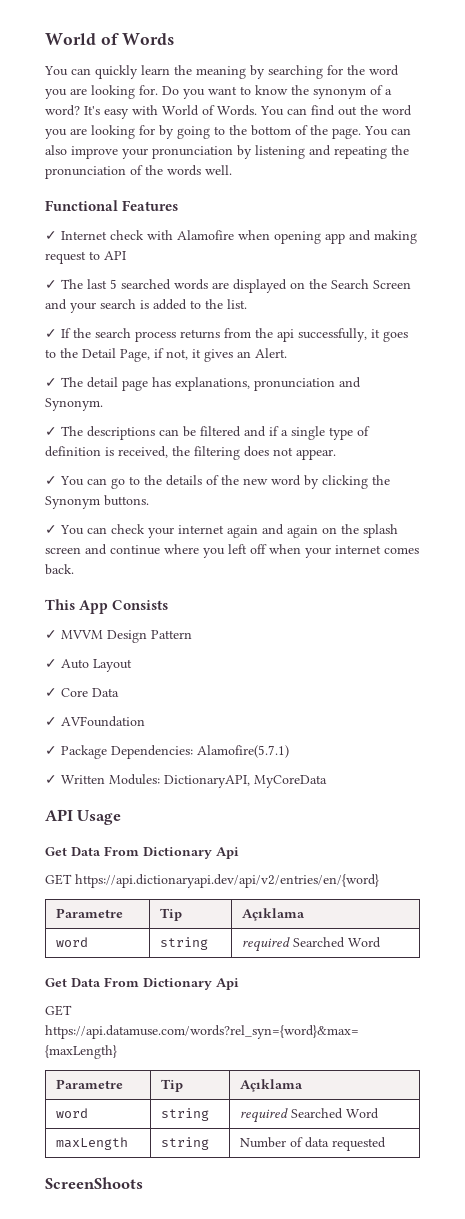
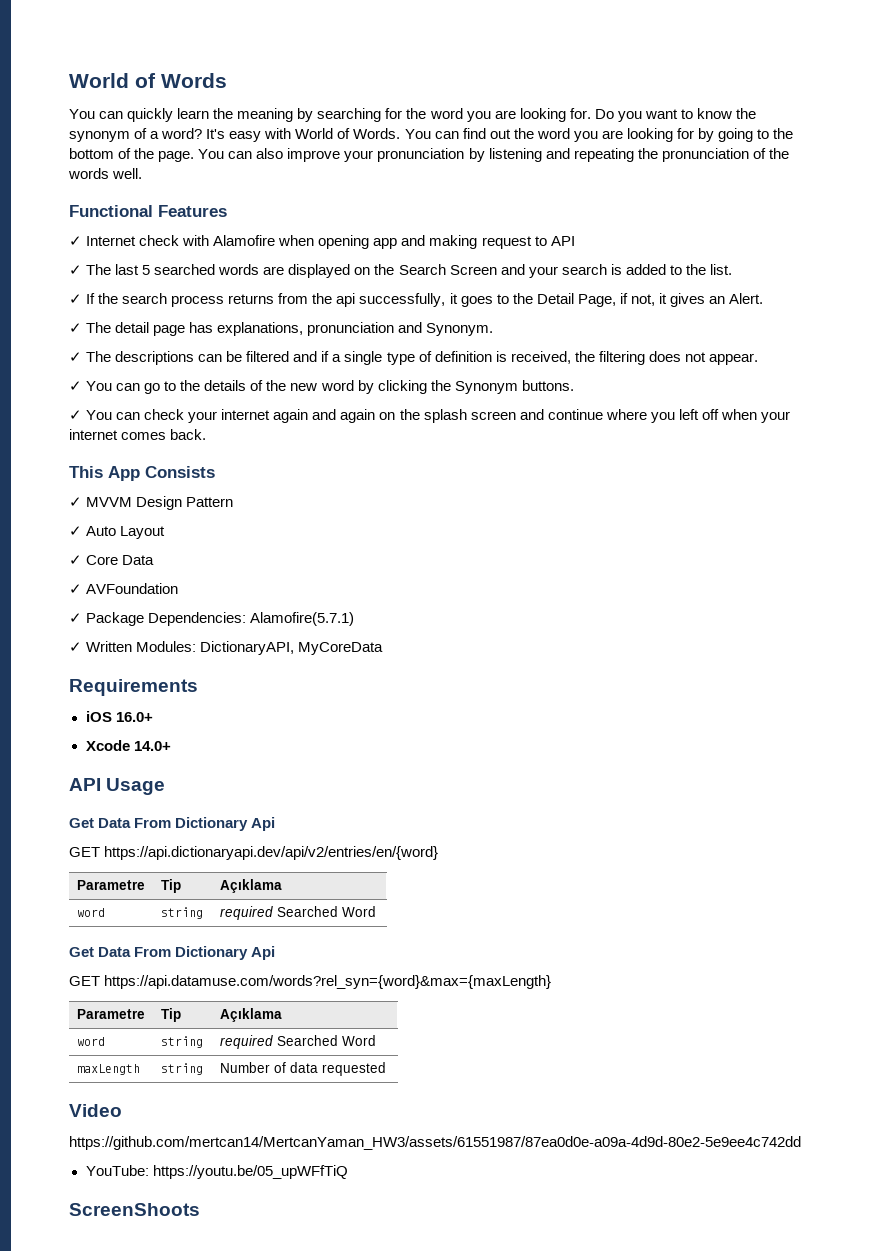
+ Requirements
+ iOS 16.0+
+ Xcode 14.0+
+ Video
+ https://github.com/mertcan14/MertcanYaman_HW3/assets/61551987/87ea0d0e-a09a-4d9d-80e2-5e9ee4c742dd
+ YouTube: https://youtu.be/05_upWFfTiQ

